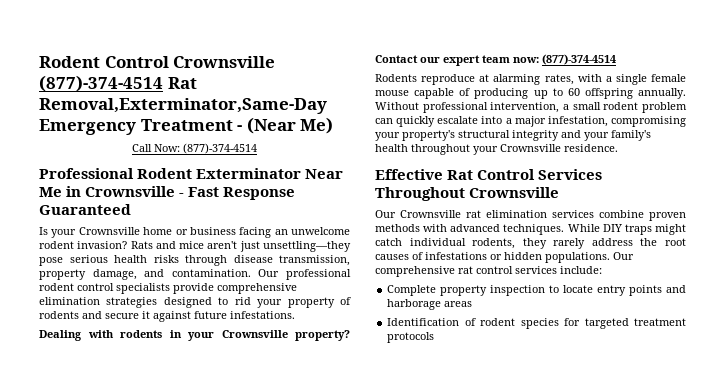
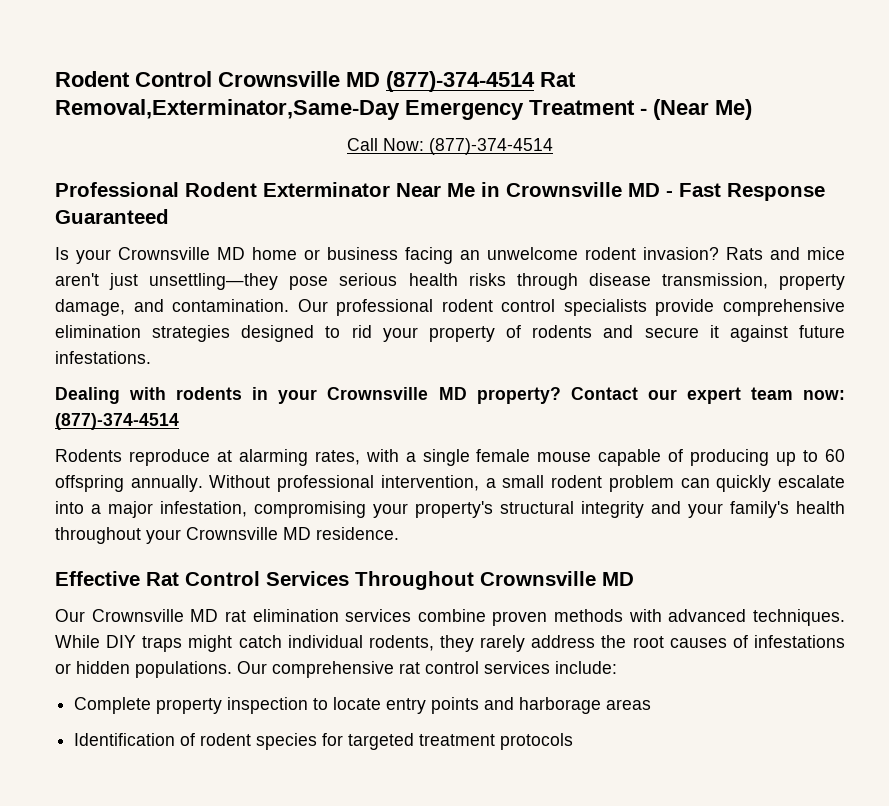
- Rodent Control Crownsville (877)-374-4514 Rat Removal,Exterminator,Same-Day Emergency Treatment - (Near Me)
+ Rodent Control Crownsville MD (877)-374-4514 Rat Removal,Exterminator,Same-Day Emergency Treatment - (Near Me)
- Professional Rodent Exterminator Near Me in Crownsville - Fast Response Guaranteed
+ Professional Rodent Exterminator Near Me in Crownsville MD - Fast Response Guaranteed
- Is your Crownsville home or business facing an unwelcome rodent invasion?
+ Is your Crownsville MD home or business facing an unwelcome rodent invasion?
- Dealing with rodents in your Crownsville property?
+ Dealing with rodents in your Crownsville MD property?
- Without professional intervention, a small rodent problem can quickly escalate into a major infestation, compromising your property's structural integrity and your family's health throughout your Crownsville residence.
+ Without professional intervention, a small rodent problem can quickly escalate into a major infestation, compromising your property's structural integrity and your family's health throughout your Crownsville MD residence.
- Effective Rat Control Services Throughout Crownsville
+ Effective Rat Control Services Throughout Crownsville MD
- Our Crownsville rat elimination services combine proven methods with advanced techniques.
+ Our Crownsville MD rat elimination services combine proven methods with advanced techniques.

